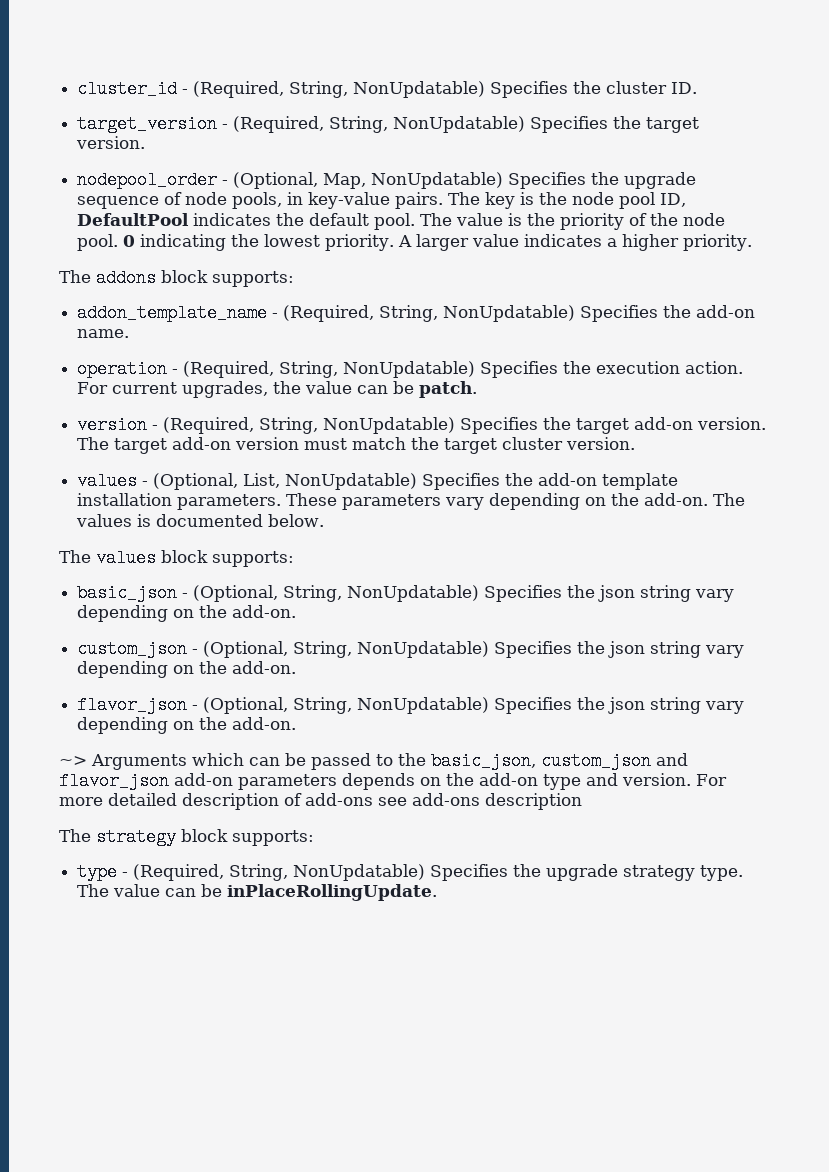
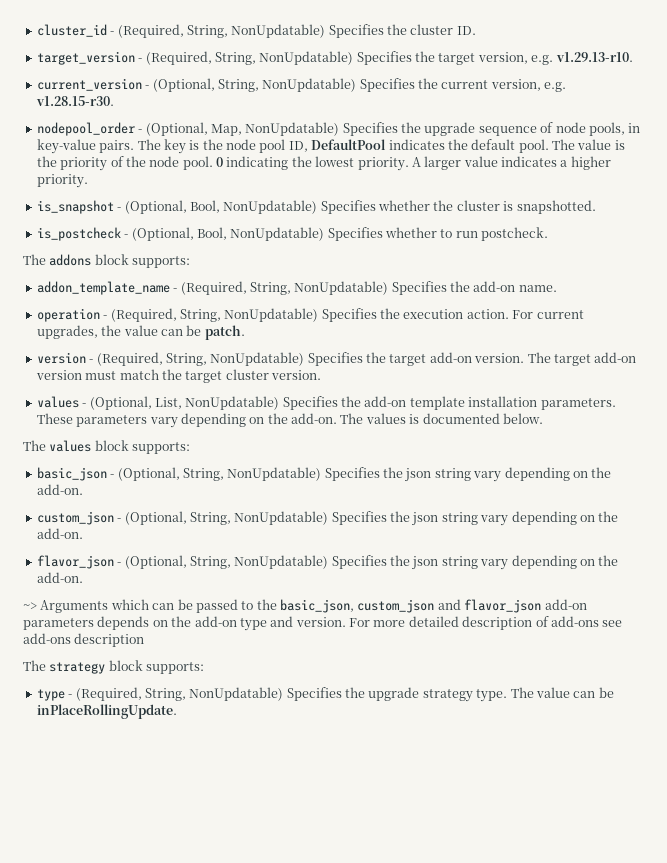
- target_version - (Required, String, NonUpdatable) Specifies the target version.
+ target_version - (Required, String, NonUpdatable) Specifies the target version, e.g. v1.29.13-r10.
+ current_version - (Optional, String, NonUpdatable) Specifies the current version, e.g. v1.28.15-r30.
+ is_snapshot - (Optional, Bool, NonUpdatable) Specifies whether the cluster is snapshotted.
+ is_postcheck - (Optional, Bool, NonUpdatable) Specifies whether to run postcheck.

